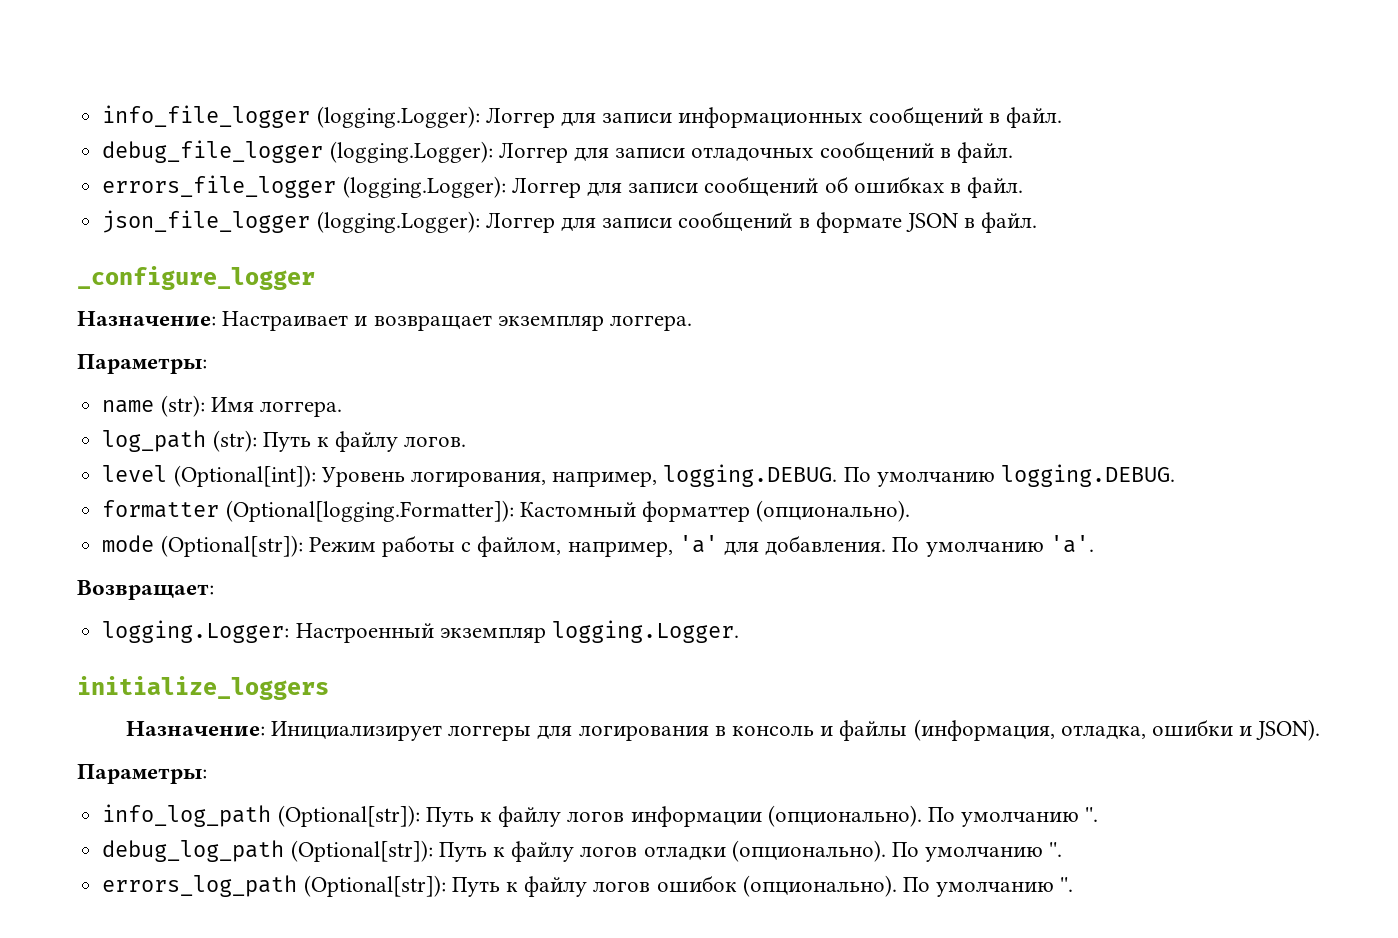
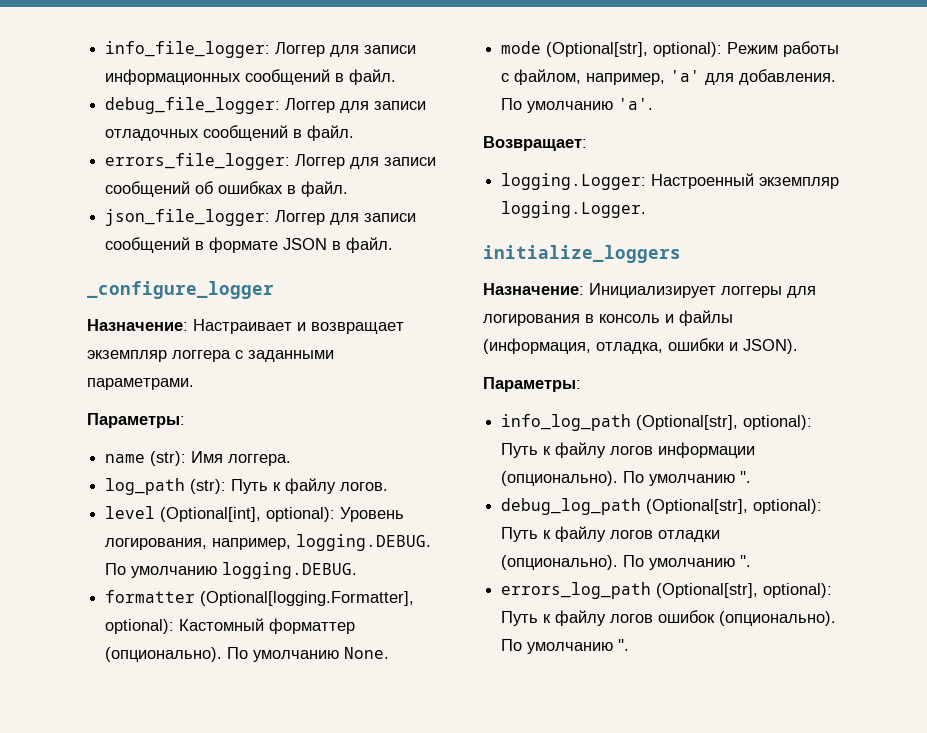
- info_file_logger (logging.Logger): Логгер для записи информационных сообщений в файл.
+ info_file_logger: Логгер для записи информационных сообщений в файл.
- debug_file_logger (logging.Logger): Логгер для записи отладочных сообщений в файл.
+ debug_file_logger: Логгер для записи отладочных сообщений в файл.
- errors_file_logger (logging.Logger): Логгер для записи сообщений об ошибках в файл.
+ errors_file_logger: Логгер для записи сообщений об ошибках в файл.
- json_file_logger (logging.Logger): Логгер для записи сообщений в формате JSON в файл.
+ json_file_logger: Логгер для записи сообщений в формате JSON в файл.
- Назначение: Настраивает и возвращает экземпляр логгера.
+ Назначение: Настраивает и возвращает экземпляр логгера с заданными параметрами.
- level (Optional[int]): Уровень логирования, например, logging.DEBUG. По умолчанию logging.DEBUG.
+ level (Optional[int], optional): Уровень логирования, например, logging.DEBUG. По умолчанию logging.DEBUG.
- formatter (Optional[logging.Formatter]): Кастомный форматтер (опционально).
+ formatter (Optional[logging.Formatter], optional): Кастомный форматтер (опционально). По умолчанию None.
- mode (Optional[str]): Режим работы с файлом, например, 'a' для добавления.
+ mode (Optional[str], optional): Режим работы с файлом, например, 'a' для добавления.
- info_log_path (Optional[str]): Путь к файлу логов информации (опционально).
+ info_log_path (Optional[str], optional): Путь к файлу логов информации (опционально).
- debug_log_path (Optional[str]): Путь к файлу логов отладки (опционально).
+ debug_log_path (Optional[str], optional): Путь к файлу логов отладки (опционально).
- errors_log_path (Optional[str]): Путь к файлу логов ошибок (опционально).
+ errors_log_path (Optional[str], optional): Путь к файлу логов ошибок (опционально).

